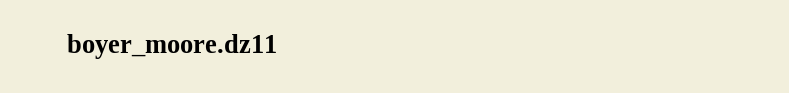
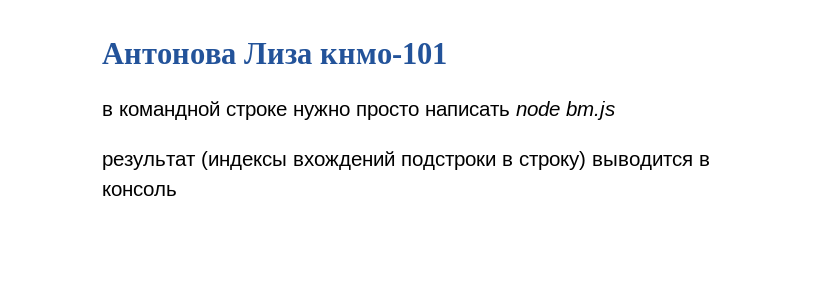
- boyer_moore.dz11
+ Антонова Лиза кнмо-101
+ в командной строке нужно просто написать node bm.js
+ результат (индексы вхождений подстроки в строку) выводится в консоль

